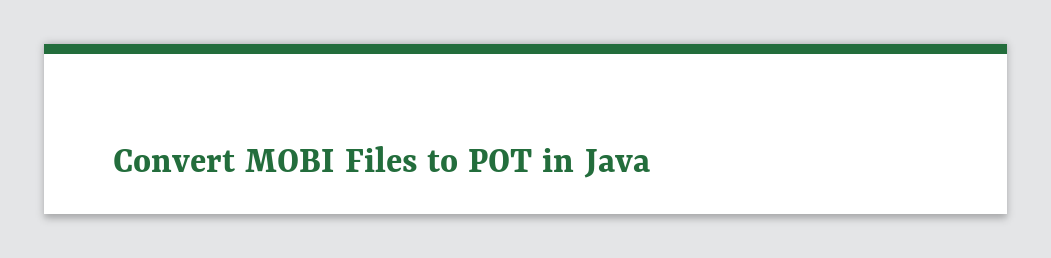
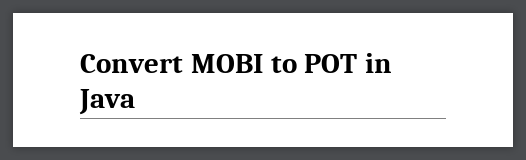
- Convert MOBI Files to POT in Java
+ Convert MOBI to POT in Java

